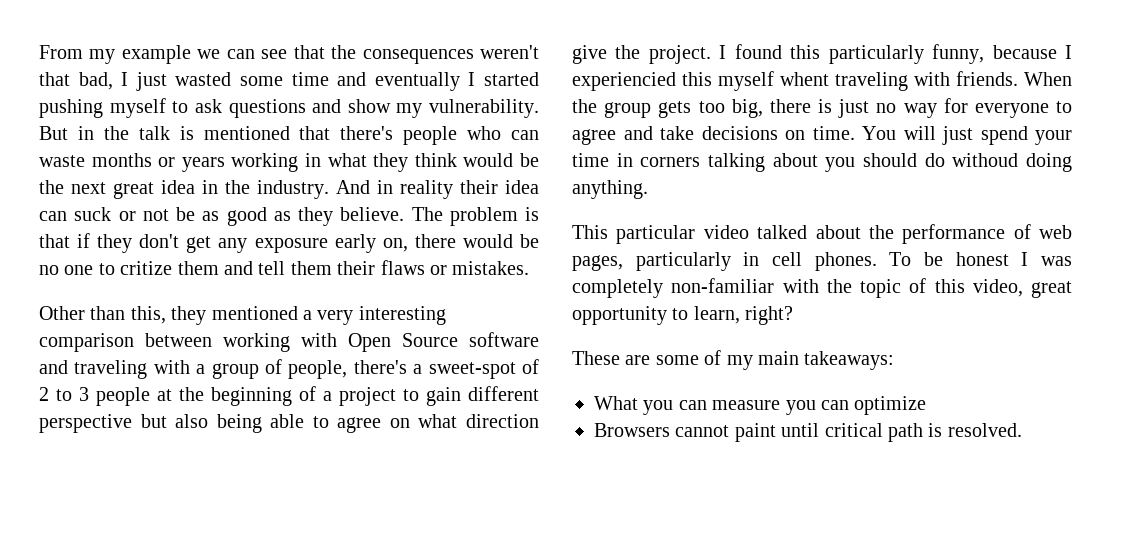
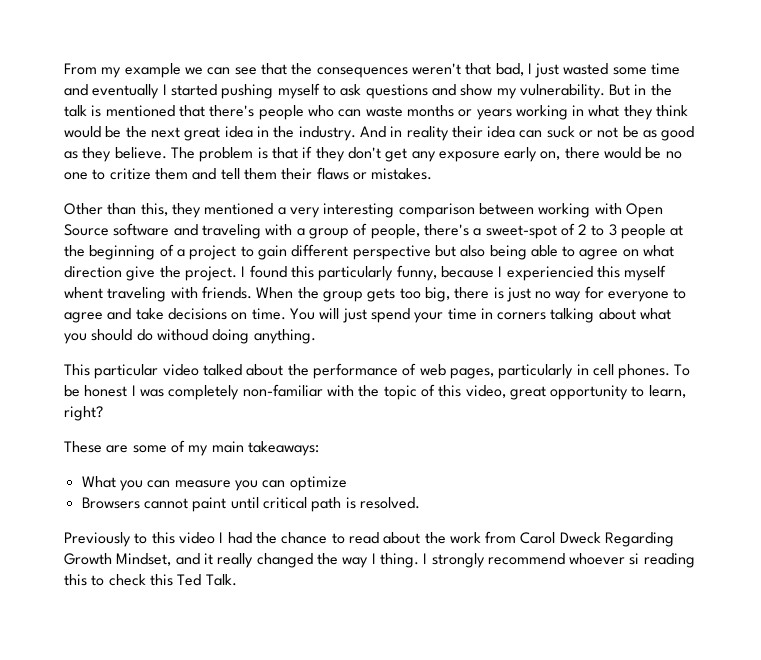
- You will just spend your time in corners talking about you should do withoud doing anything.
+ You will just spend your time in corners talking about what you should do withoud doing anything.
+ Previously to this video I had the chance to read about the work from Carol Dweck Regarding Growth Mindset, and it really changed the way I thing. I strongly recommend whoever si reading this to check this Ted Talk.

